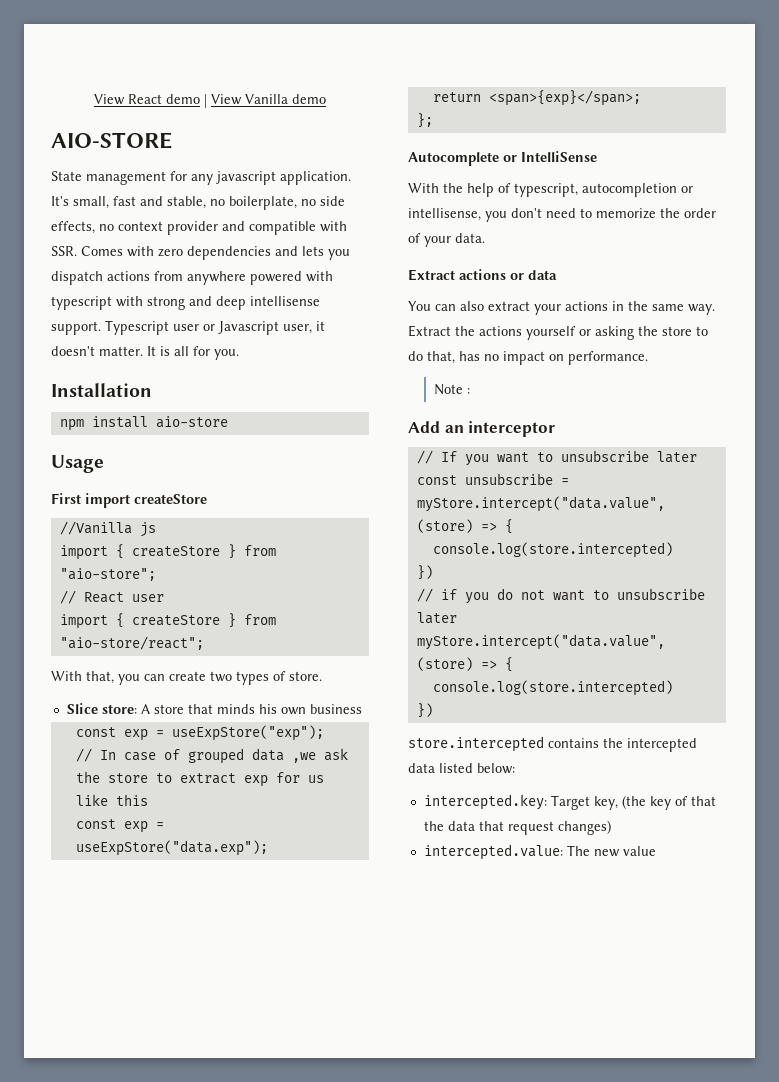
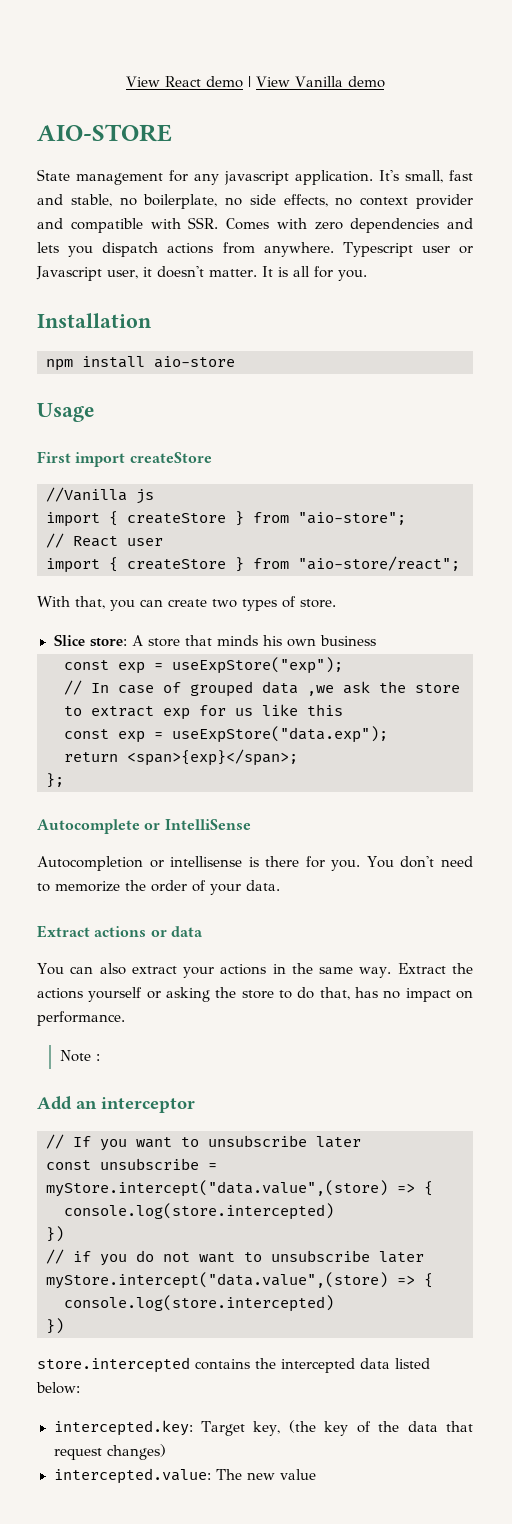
- It's small, fast and stable, no boilerplate, no side effects, no context provider and compatible with SSR. Comes with zero dependencies and lets you dispatch actions from anywhere powered with typescript with strong and deep intellisense support.
+ It's small, fast and stable, no boilerplate, no side effects, no context provider and compatible with SSR. Comes with zero dependencies and lets you dispatch actions from anywhere.
- With the help of typescript, autocompletion or intellisense, you don't need to memorize the order of your data.
+ Autocompletion or intellisense is there for you. You don't need to memorize the order of your data.
- intercepted.key: Target key, (the key of that the data that request changes)
+ intercepted.key: Target key, (the key of the data that request changes)

